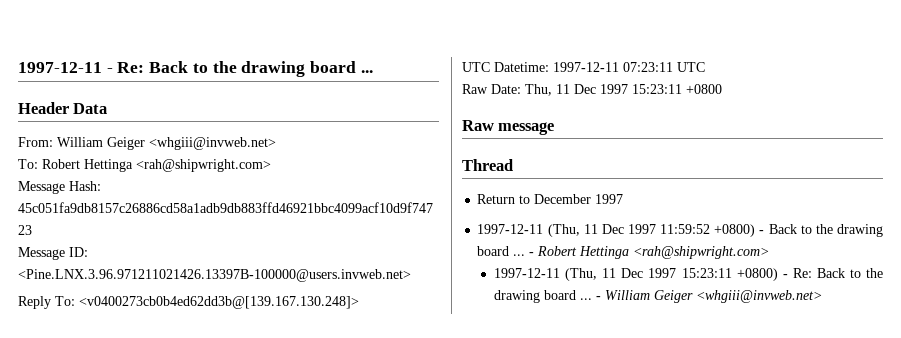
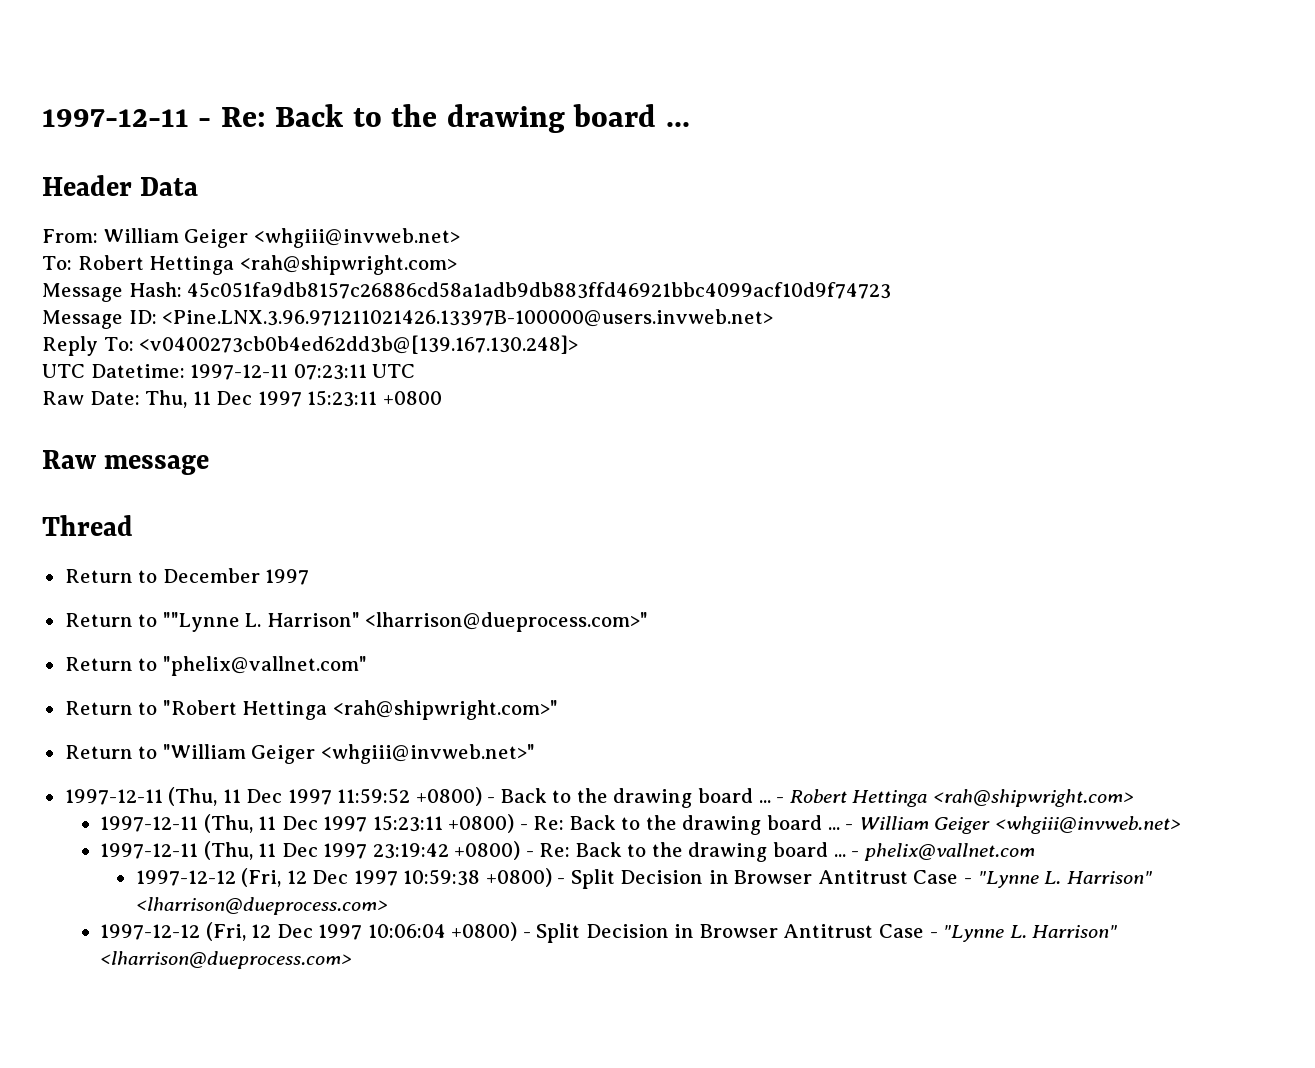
+ Return to ""Lynne L. Harrison" <lharrison@dueprocess.com>"
+ Return to "phelix@vallnet.com"
+ Return to "Robert Hettinga <rah@shipwright.com>"
+ Return to "William Geiger <whgiii@invweb.net>"
+ 1997-12-11 (Thu, 11 Dec 1997 23:19:42 +0800) - Re: Back to the drawing board ... - phelix@vallnet.com
+ 1997-12-12 (Fri, 12 Dec 1997 10:59:38 +0800) - Split Decision in Browser Antitrust Case - "Lynne L. Harrison" <lharrison@dueprocess.com>
+ 1997-12-12 (Fri, 12 Dec 1997 10:06:04 +0800) - Split Decision in Browser Antitrust Case - "Lynne L. Harrison" <lharrison@dueprocess.com>

